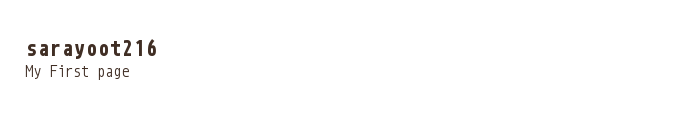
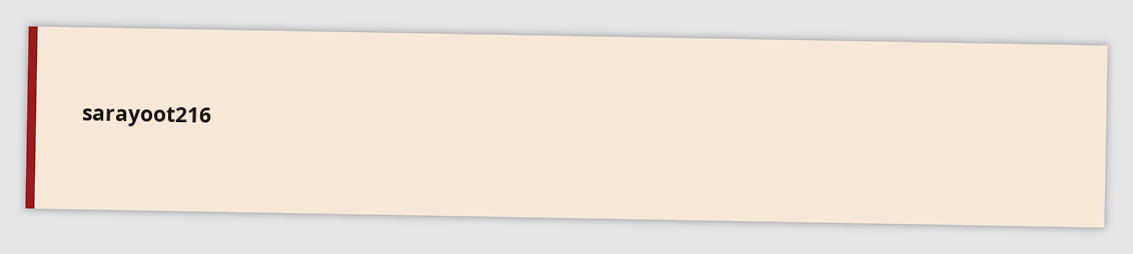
- My First page

